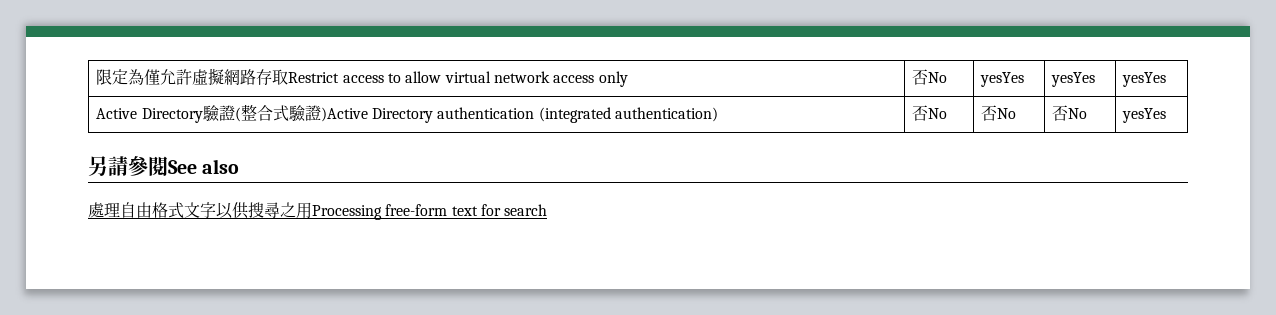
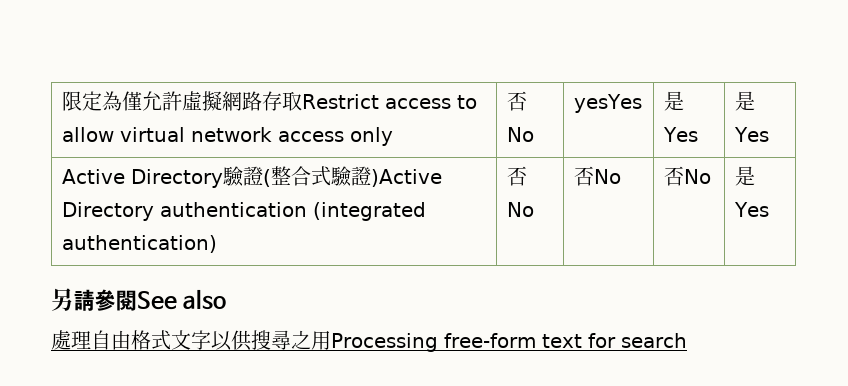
- 限定為僅允許虛擬網路存取Restrict access to allow virtual network access only | 否No | yesYes | yesYes | yesYes
+ 限定為僅允許虛擬網路存取Restrict access to allow virtual network access only | 否No | yesYes | 是Yes | 是Yes
- Active Directory驗證(整合式驗證)Active Directory authentication (integrated authentication) | 否No | 否No | 否No | yesYes
+ Active Directory驗證(整合式驗證)Active Directory authentication (integrated authentication) | 否No | 否No | 否No | 是Yes

